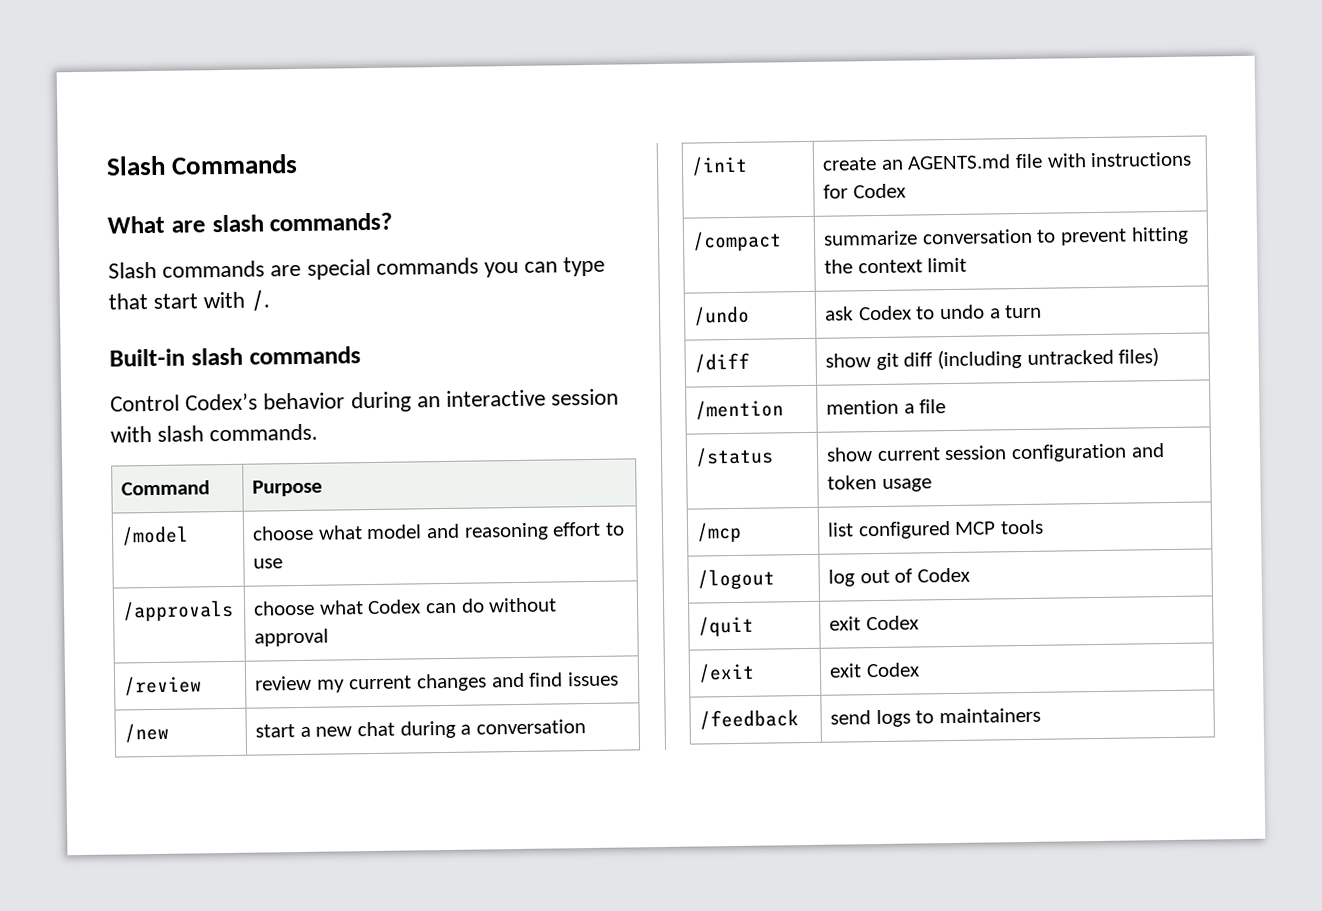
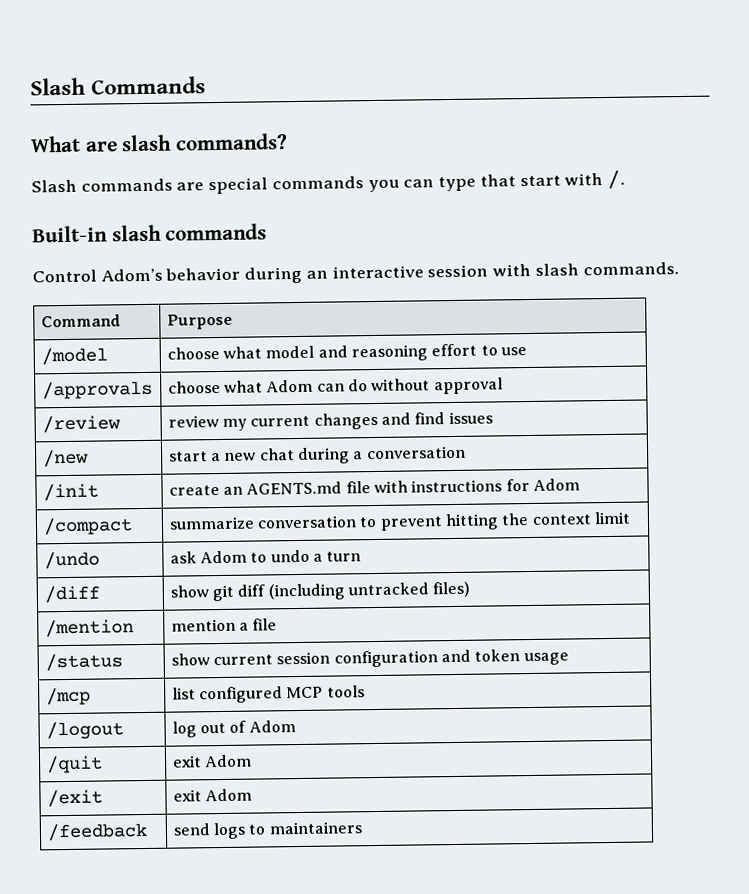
- Control Codex’s behavior during an interactive session with slash commands.
+ Control Adom’s behavior during an interactive session with slash commands.
- /approvals | choose what Codex can do without approval
+ /approvals | choose what Adom can do without approval
- /init | create an AGENTS.md file with instructions for Codex
+ /init | create an AGENTS.md file with instructions for Adom
- /undo | ask Codex to undo a turn
+ /undo | ask Adom to undo a turn
- /logout | log out of Codex
+ /logout | log out of Adom
- /quit | exit Codex
+ /quit | exit Adom
- /exit | exit Codex
+ /exit | exit Adom

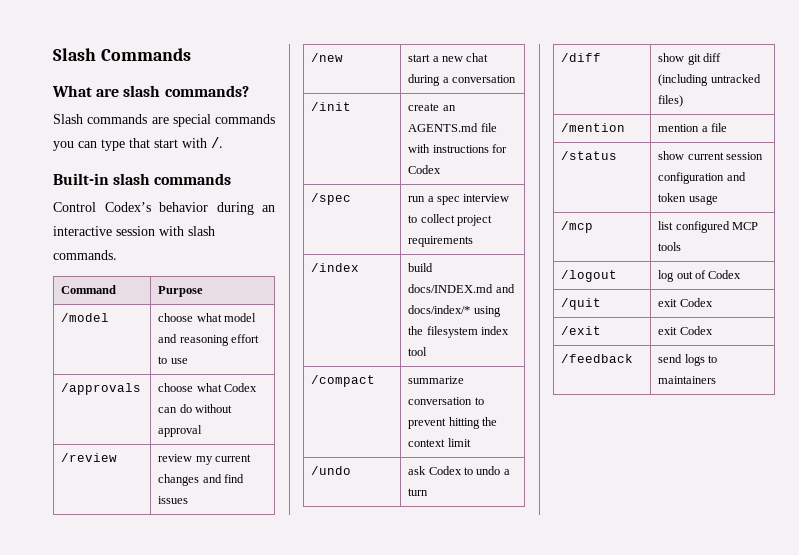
- Control Adom’s behavior during an interactive session with slash commands.
+ Control Codex’s behavior during an interactive session with slash commands.
- /approvals | choose what Adom can do without approval
+ /approvals | choose what Codex can do without approval
- /init | create an AGENTS.md file with instructions for Adom
+ /init | create an AGENTS.md file with instructions for Codex
+ /spec | run a spec interview to collect project requirements
+ /index | build docs/INDEX.md and docs/index/* using the filesystem index tool
- /undo | ask Adom to undo a turn
+ /undo | ask Codex to undo a turn
- /logout | log out of Adom
+ /logout | log out of Codex
- /quit | exit Adom
+ /quit | exit Codex
- /exit | exit Adom
+ /exit | exit Codex

